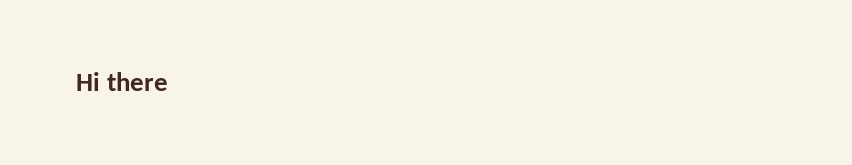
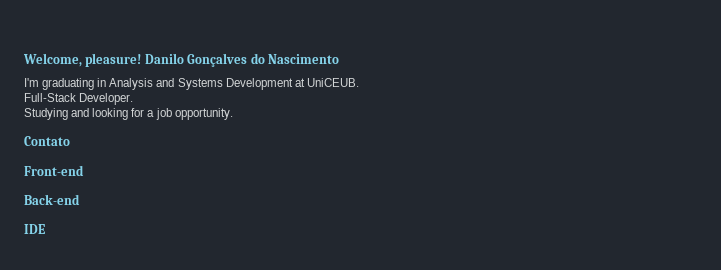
- Hi there
+ Welcome, pleasure! Danilo Gonçalves do Nascimento
+ I'm graduating in Analysis and Systems Development at UniCEUB.
+ Full-Stack Developer.
+ Studying and looking for a job opportunity.
+ Contato
+ Front-end
+ Back-end
+ IDE

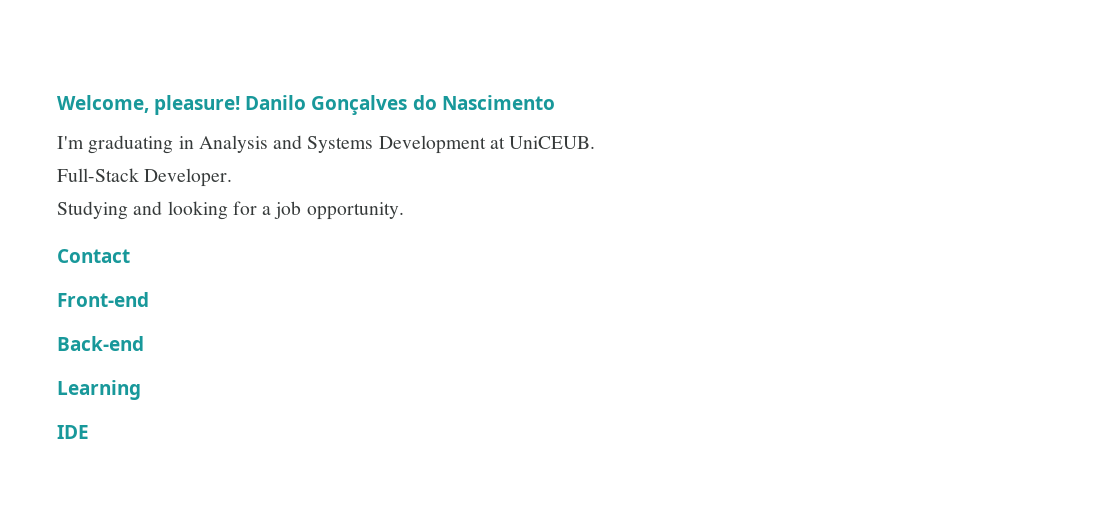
- Contato
+ Contact
+ Learning

